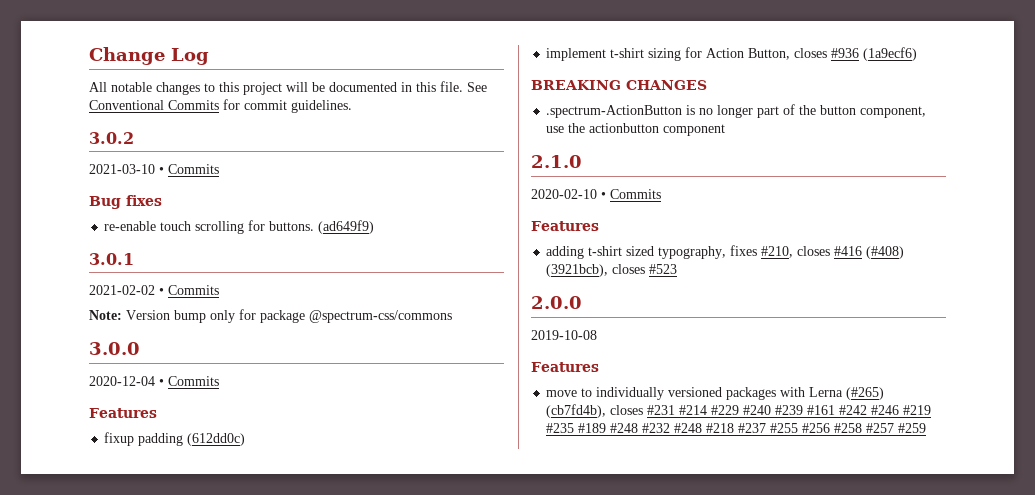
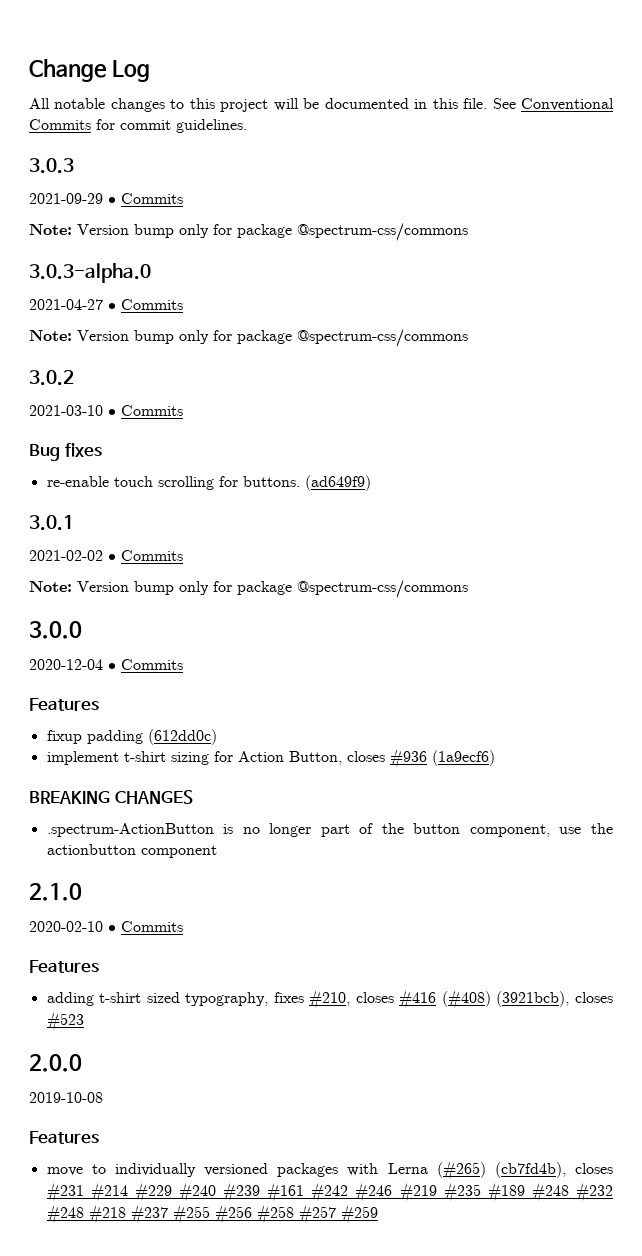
+ 3.0.3
+ 2021-09-29 • Commits
+ Note: Version bump only for package @spectrum-css/commons
+ 3.0.3-alpha.0
+ 2021-04-27 • Commits
+ Note: Version bump only for package @spectrum-css/commons

